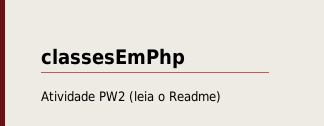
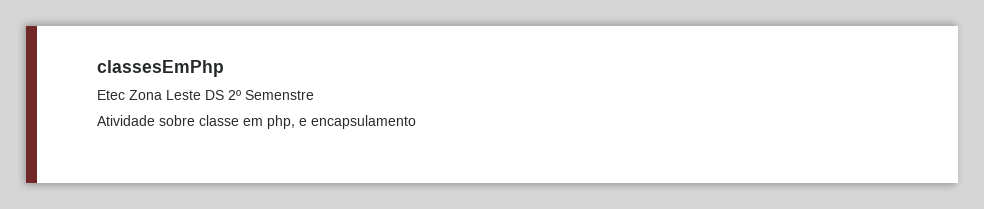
- Atividade PW2 (leia o Readme)
+ Etec Zona Leste DS 2º Semenstre
+ Atividade sobre classe em php, e encapsulamento

